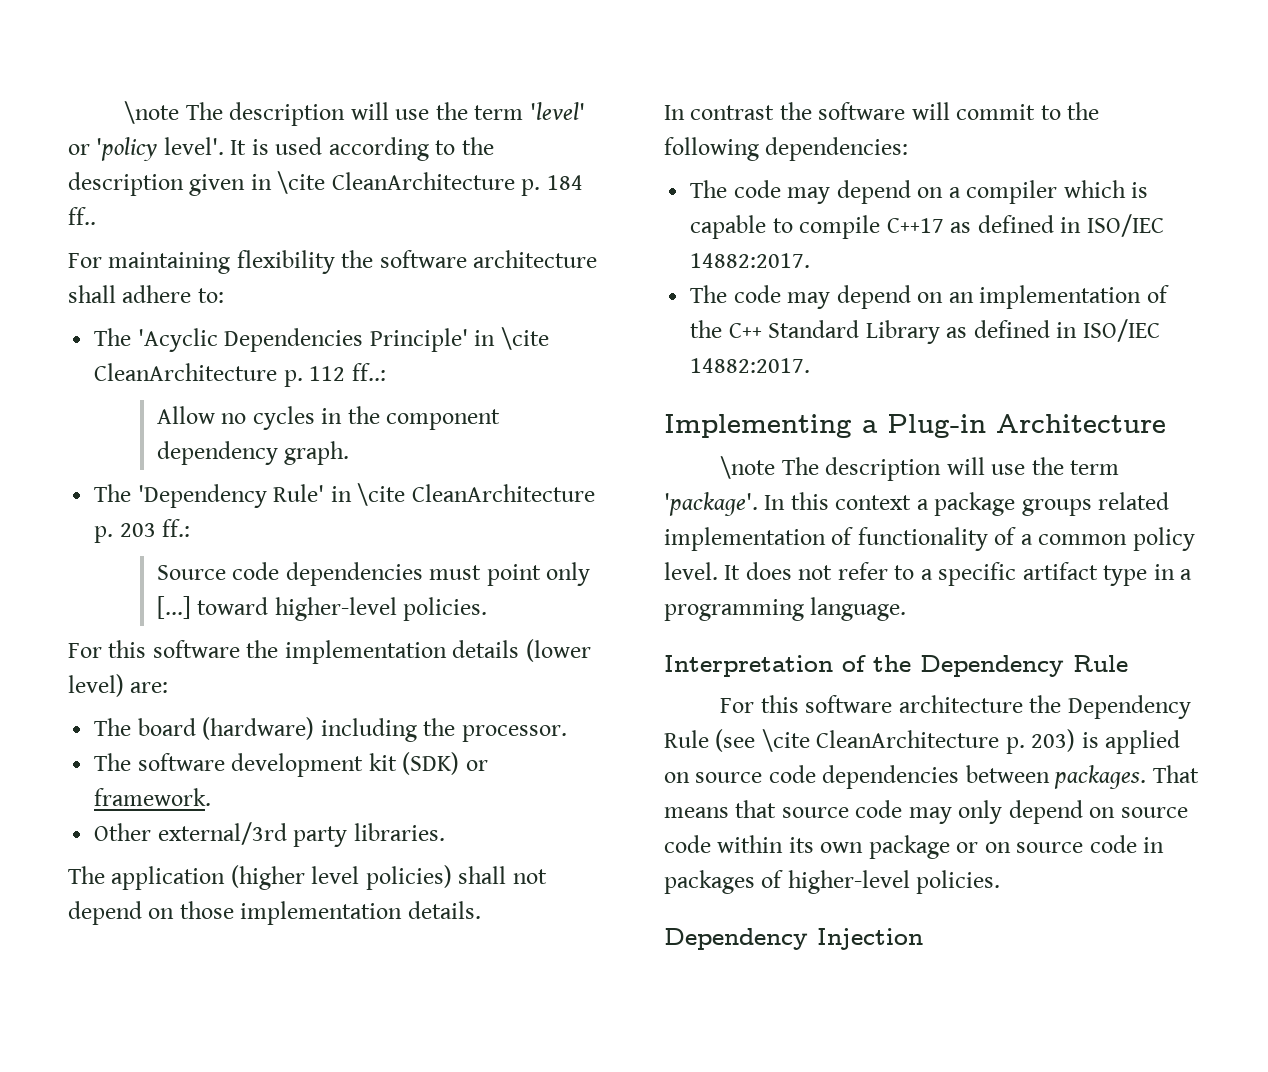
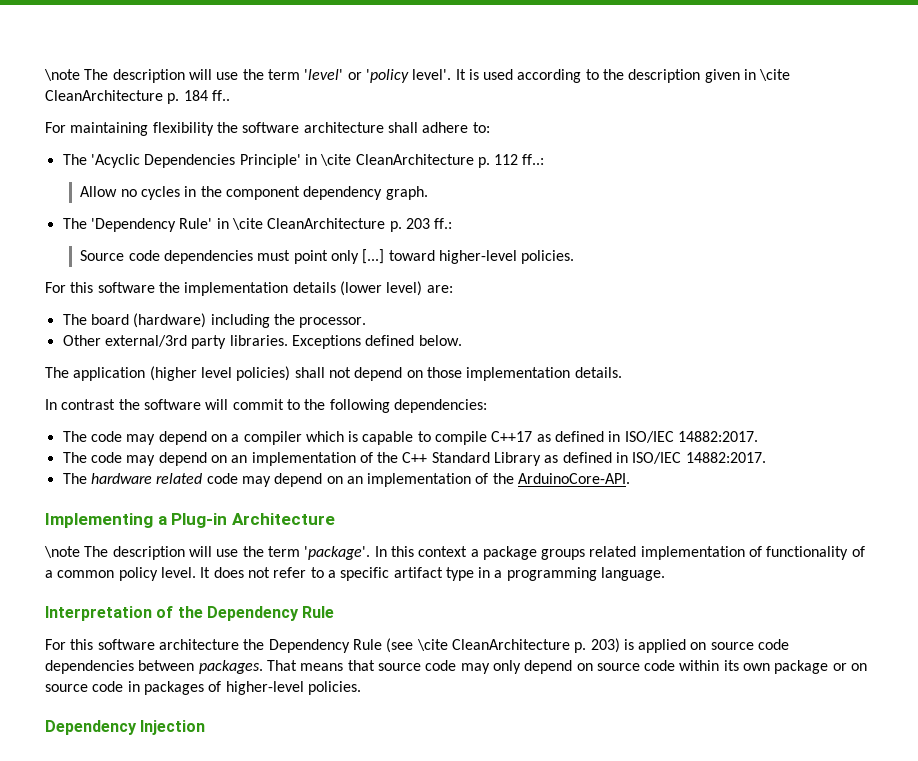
- The software development kit (SDK) or framework.
+ Exceptions defined below.
+ The hardware related code may depend on an implementation of the ArduinoCore-API.

